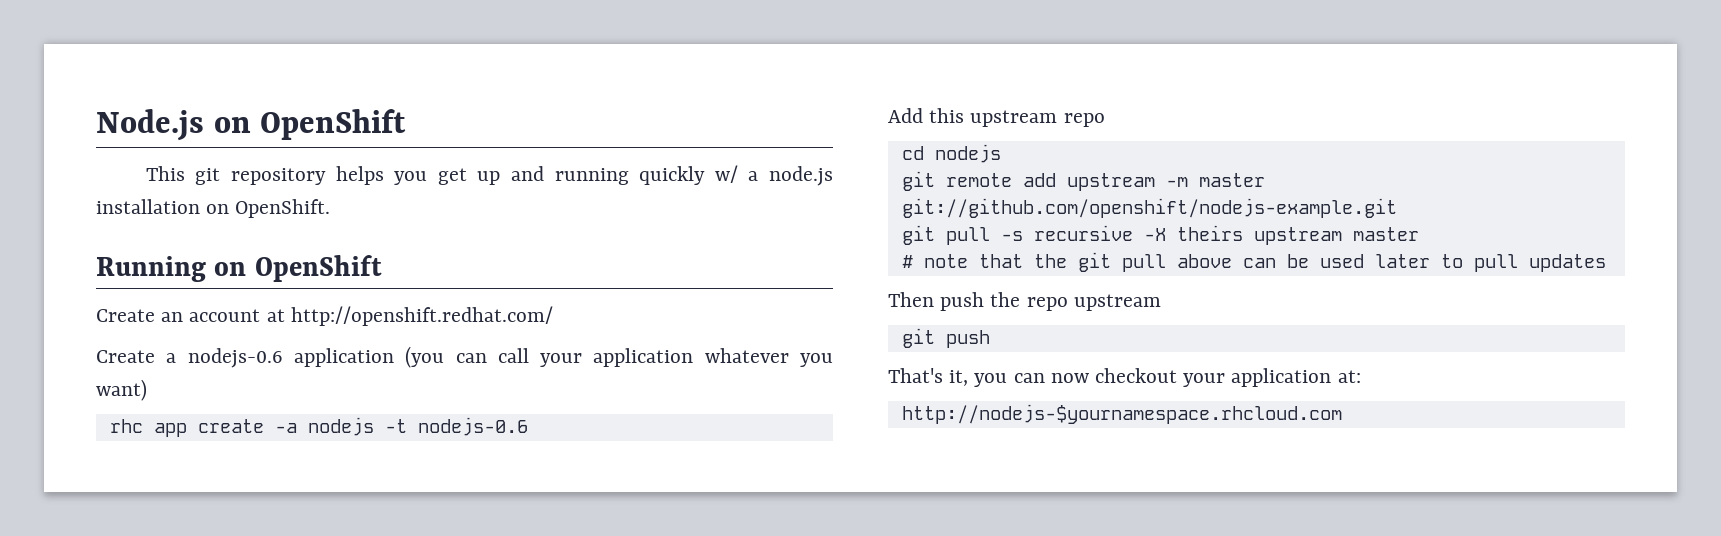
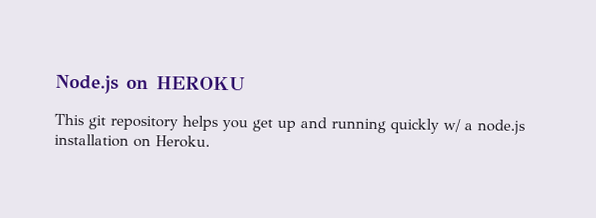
- Node.js on OpenShift
+ Node.js on HEROKU
- This git repository helps you get up and running quickly w/ a node.js installation on OpenShift.
- Running on OpenShift
- Create an account at http://openshift.redhat.com/
- Create a nodejs-0.6 application (you can call your application whatever you want)
- rhc app create -a nodejs -t nodejs-0.6
- Add this upstream repo
- cd nodejs
- git remote add upstream -m master git://github.com/openshift/nodejs-example.git
- git pull -s recursive -X theirs upstream master
- # note that the git pull above can be used later to pull updates
- Then push the repo upstream
- git push
- That's it, you can now checkout your application at:
- http://nodejs-$yournamespace.rhcloud.com
+ This git repository helps you get up and running quickly w/ a node.js installation on Heroku.

